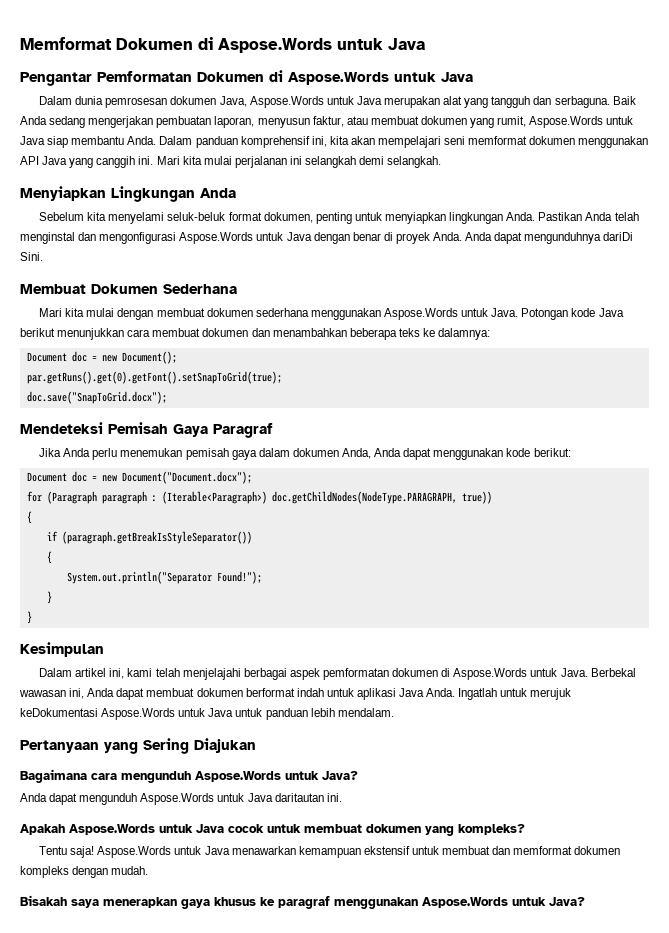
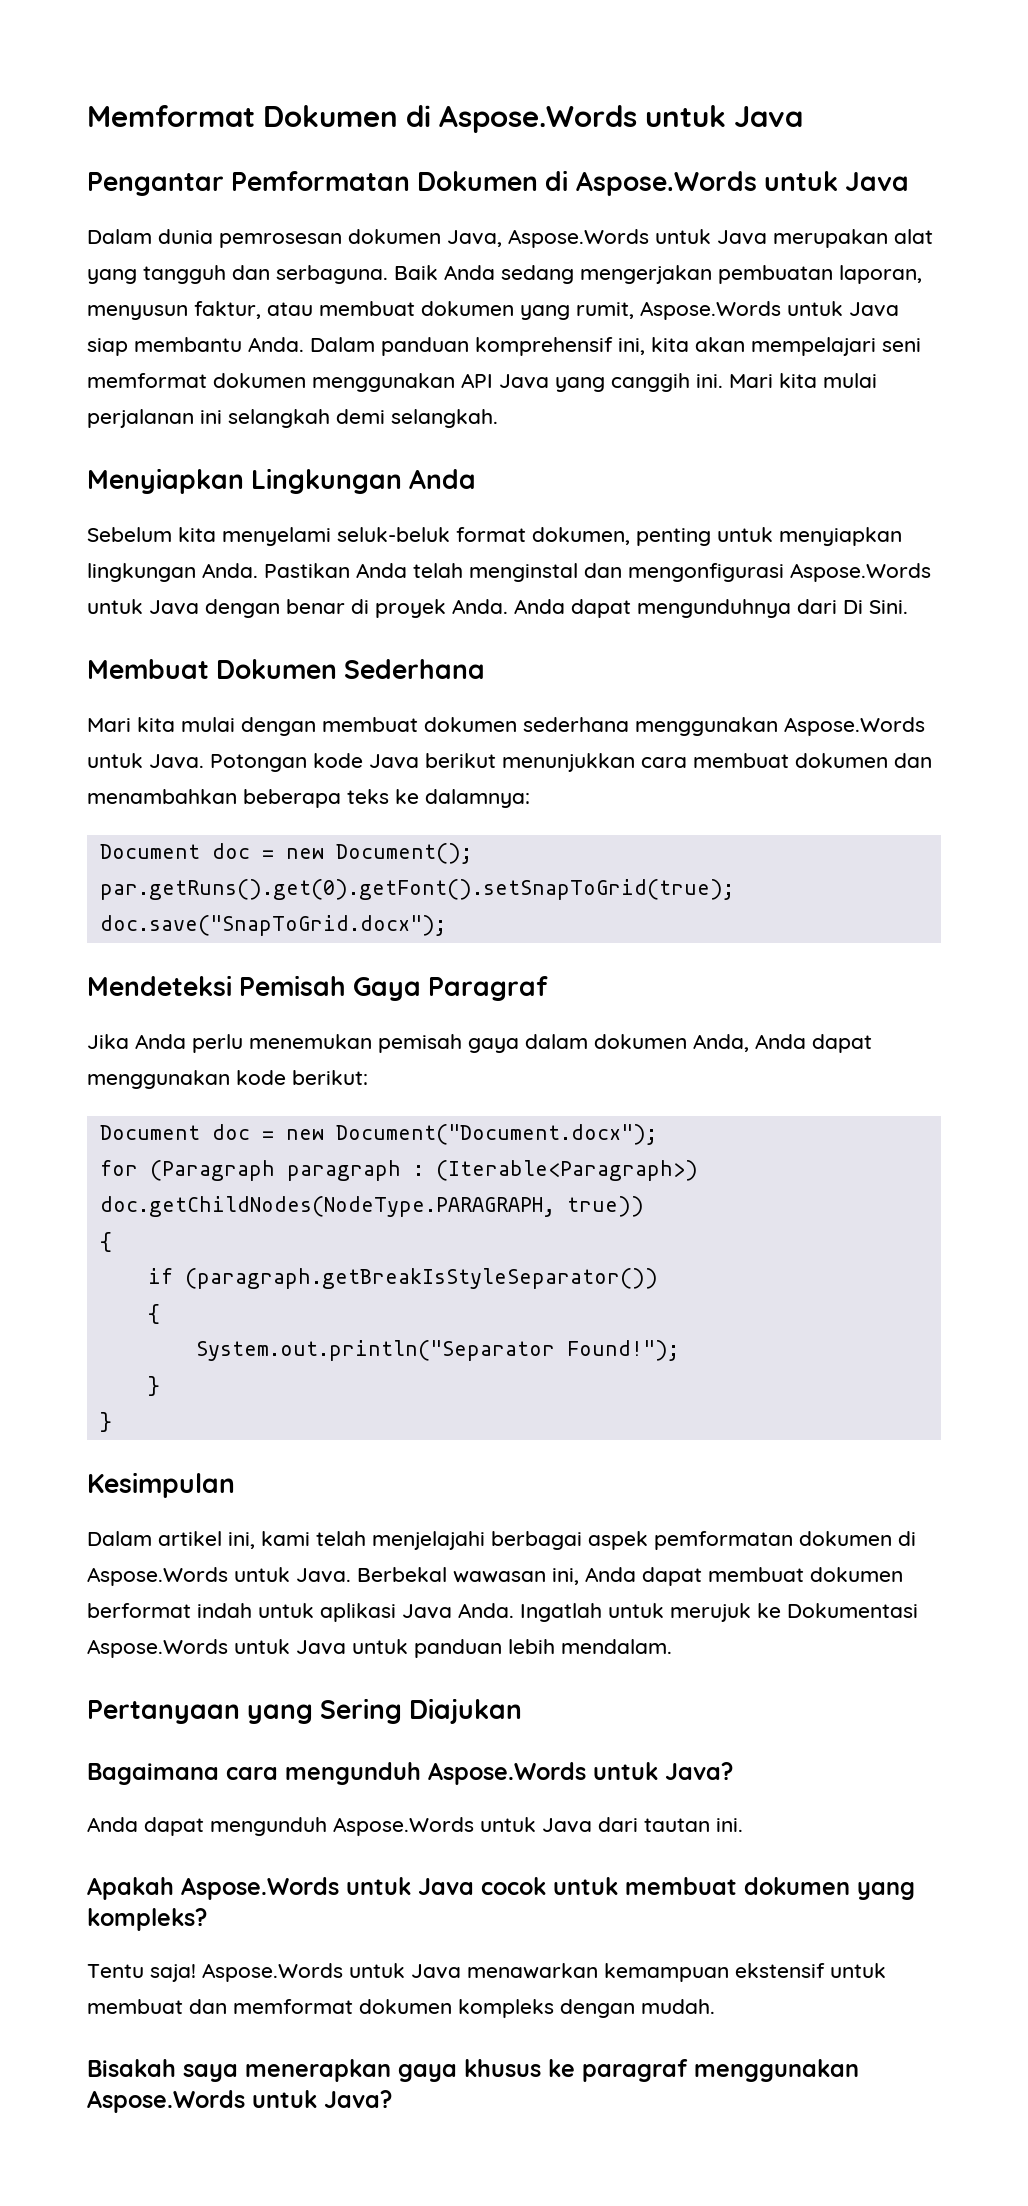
- Anda dapat mengunduhnya dariDi Sini.
+ Anda dapat mengunduhnya dari Di Sini.
- Ingatlah untuk merujuk keDokumentasi Aspose.Words untuk Java untuk panduan lebih mendalam.
+ Ingatlah untuk merujuk ke Dokumentasi Aspose.Words untuk Java untuk panduan lebih mendalam.
- Anda dapat mengunduh Aspose.Words untuk Java daritautan ini.
+ Anda dapat mengunduh Aspose.Words untuk Java dari tautan ini.

